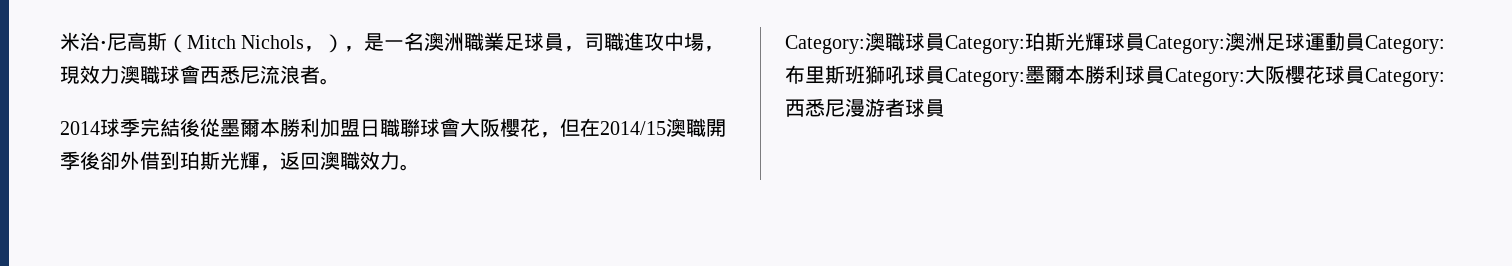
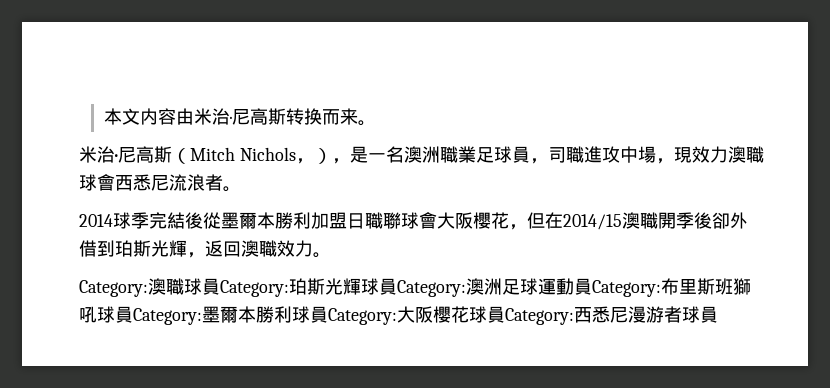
+ 本文内容由米治·尼高斯转换而来。

